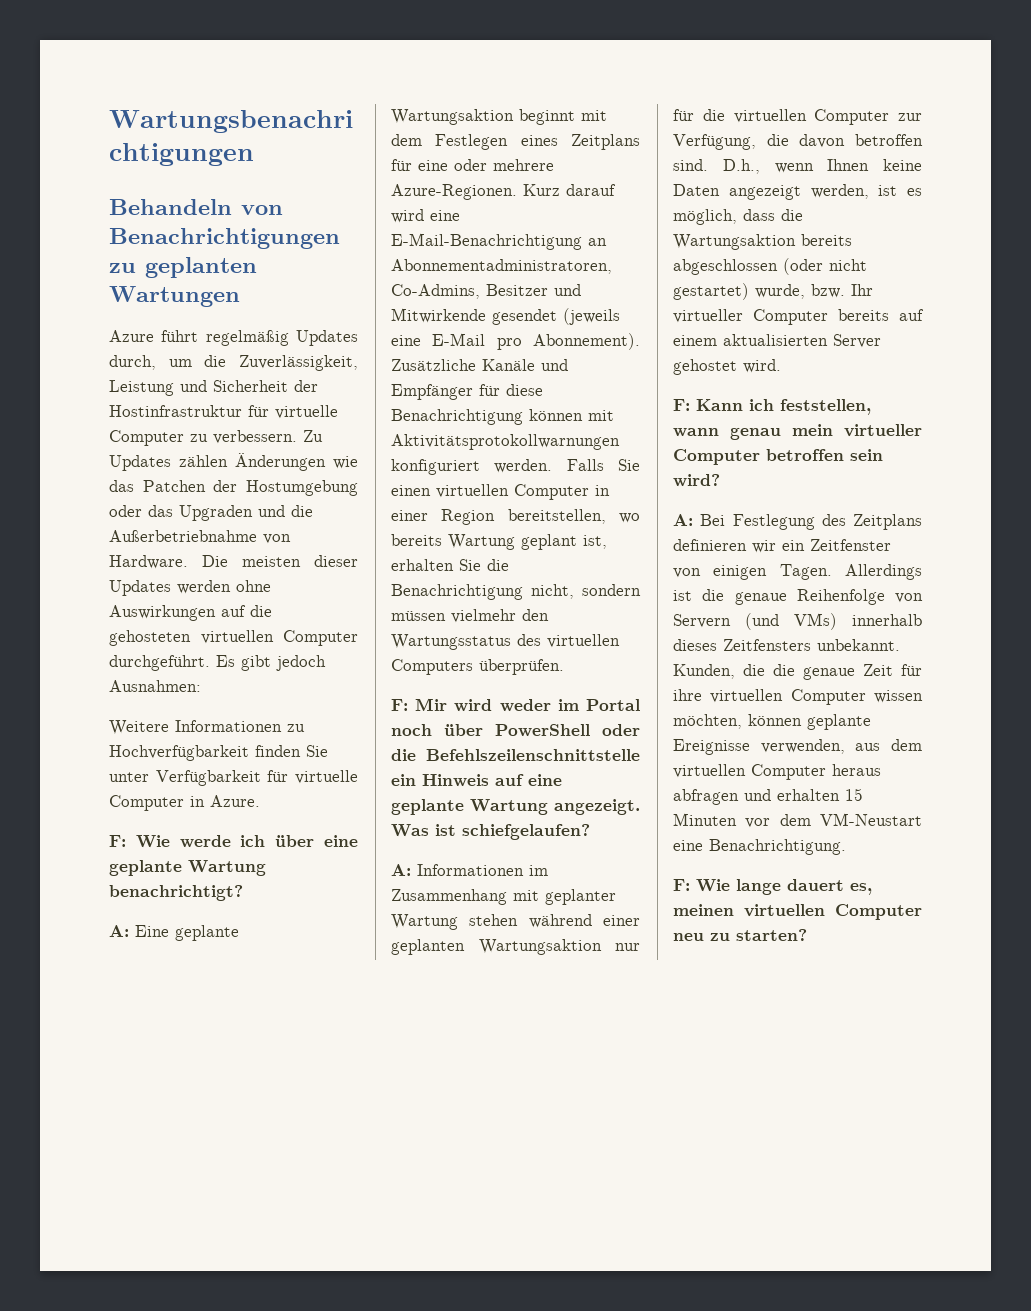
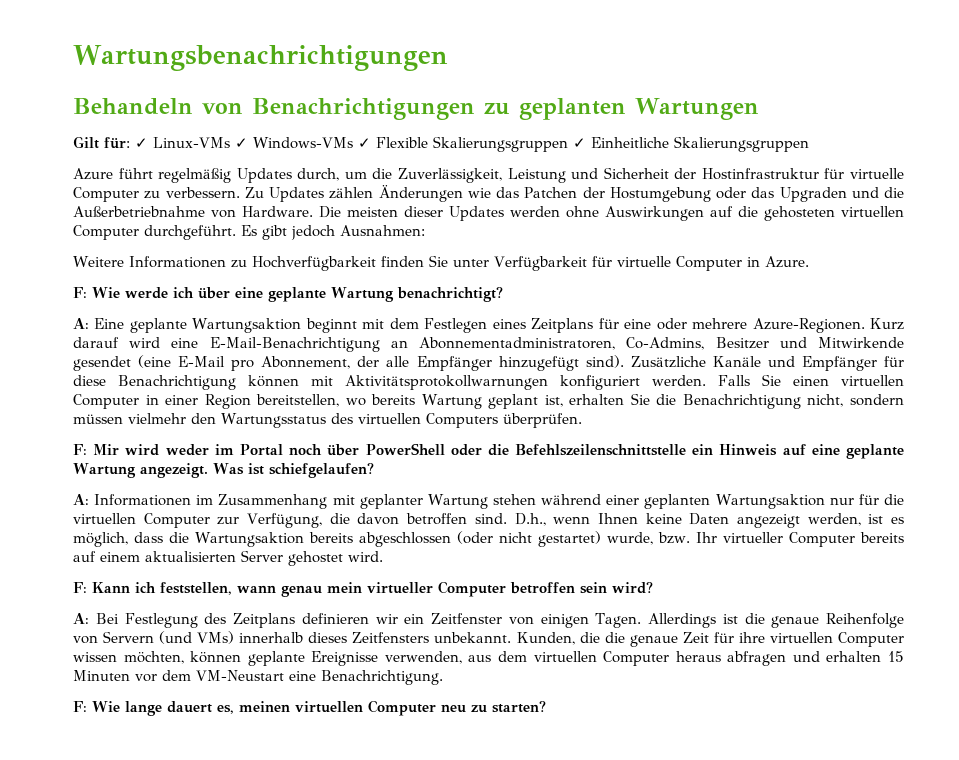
+ Gilt für: ✓ Linux-VMs ✓ Windows-VMs ✓ Flexible Skalierungsgruppen ✓ Einheitliche Skalierungsgruppen
- Kurz darauf wird eine E-Mail-Benachrichtigung an Abonnementadministratoren, Co-Admins, Besitzer und Mitwirkende gesendet (jeweils eine E-Mail pro Abonnement).
+ Kurz darauf wird eine E-Mail-Benachrichtigung an Abonnementadministratoren, Co-Admins, Besitzer und Mitwirkende gesendet (eine E-Mail pro Abonnement, der alle Empfänger hinzugefügt sind).

